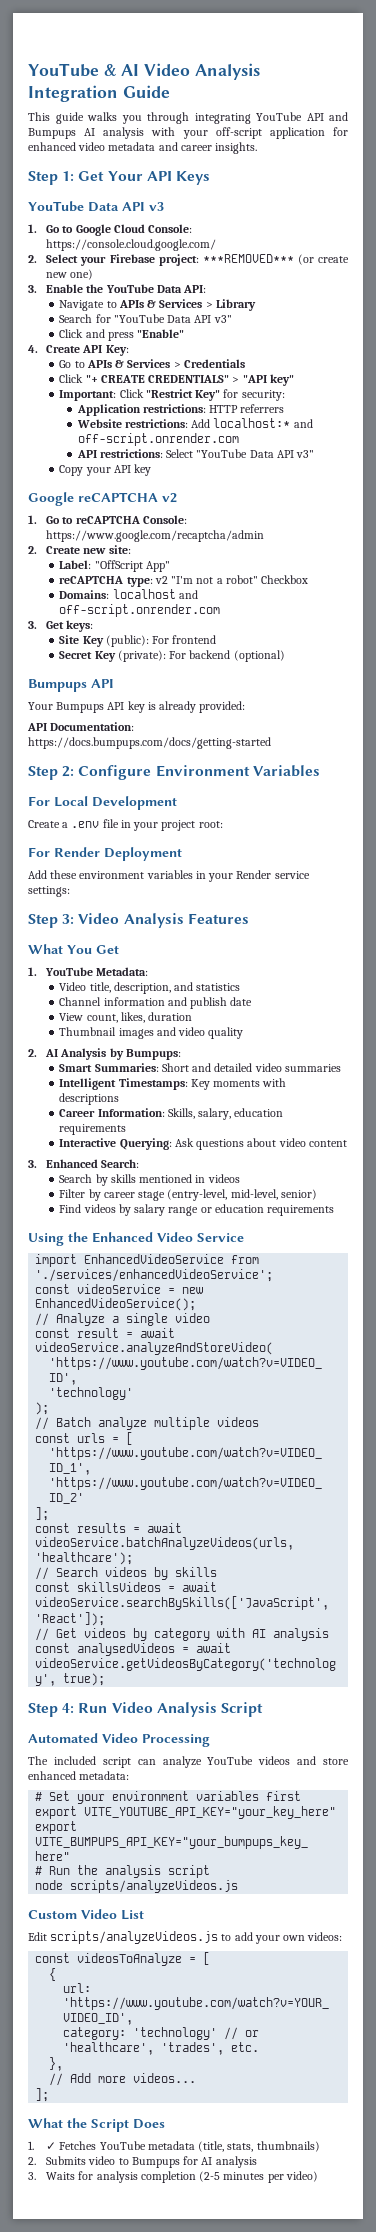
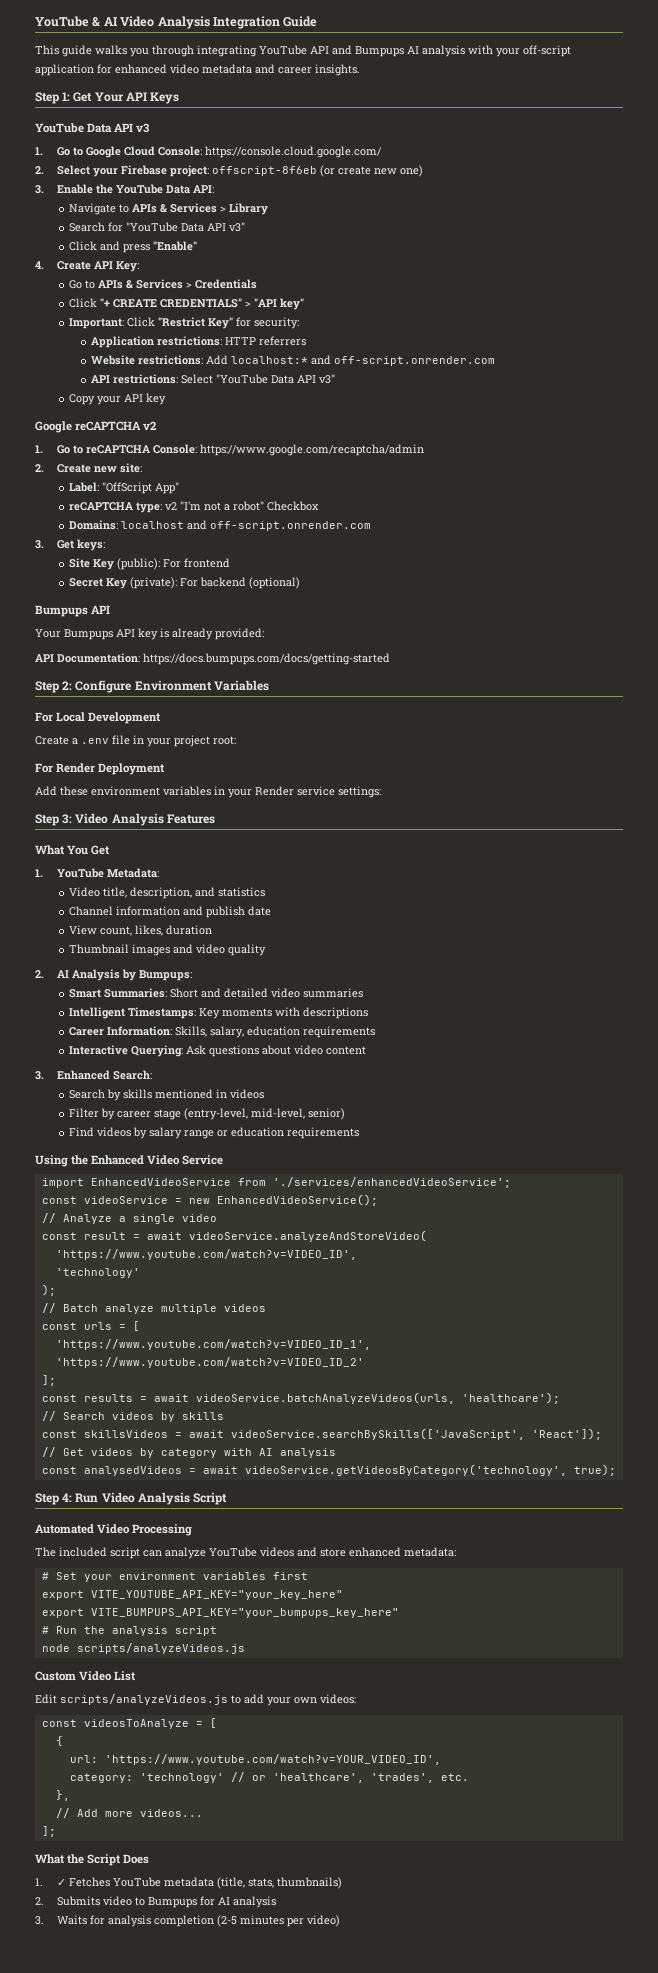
- 2. Select your Firebase project: ***REMOVED*** (or create new one)
+ 2. Select your Firebase project: offscript-8f6eb (or create new one)

